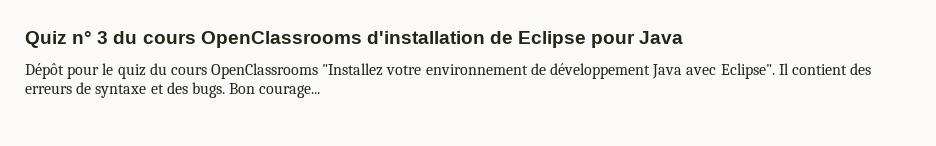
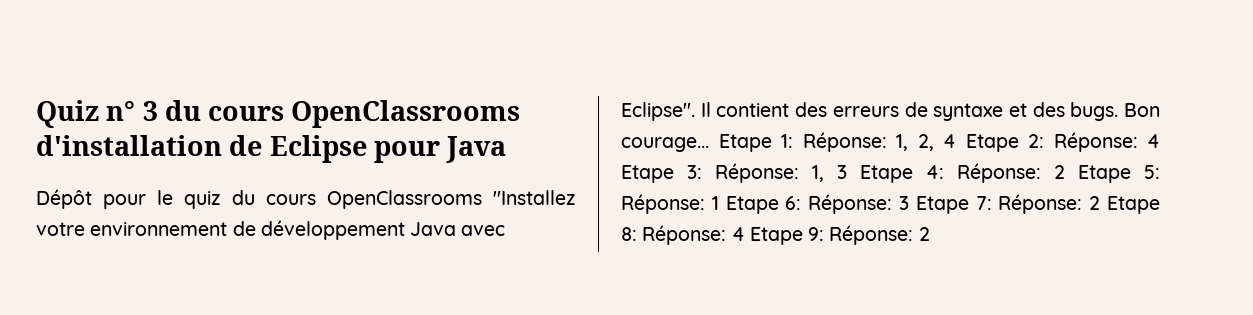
+ Etape 1: Réponse: 1, 2, 4 Etape 2: Réponse: 4 Etape 3: Réponse: 1, 3 Etape 4: Réponse: 2 Etape 5: Réponse: 1 Etape 6: Réponse: 3 Etape 7: Réponse: 2 Etape 8: Réponse: 4 Etape 9: Réponse: 2

